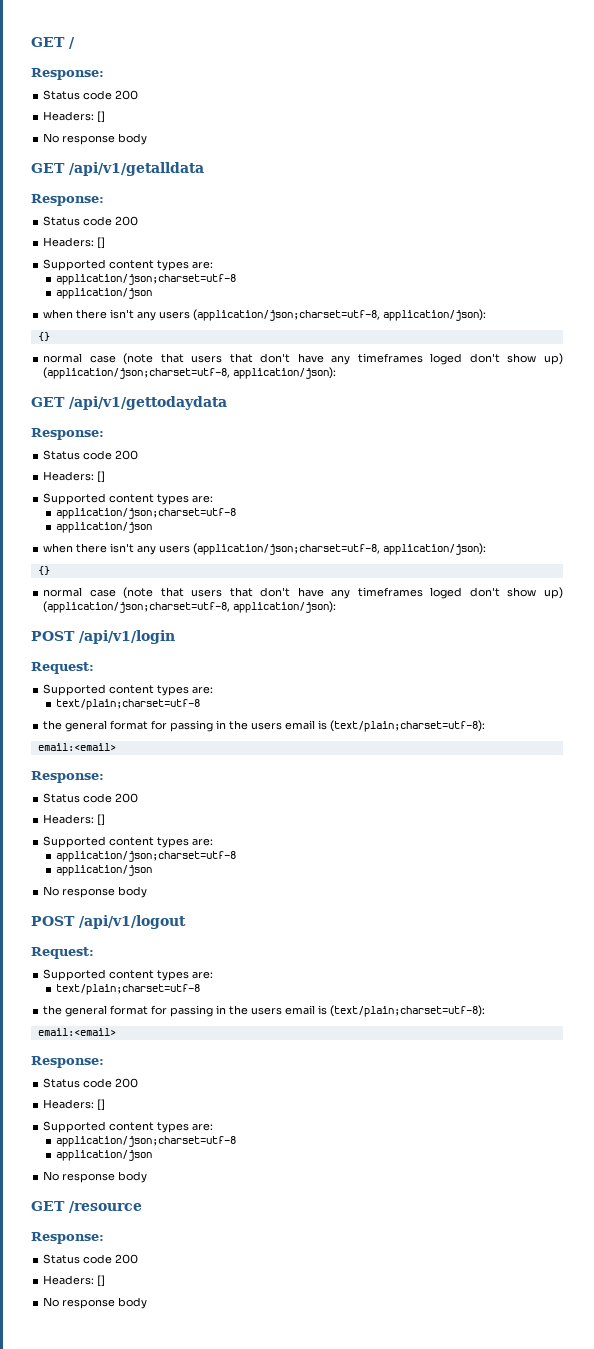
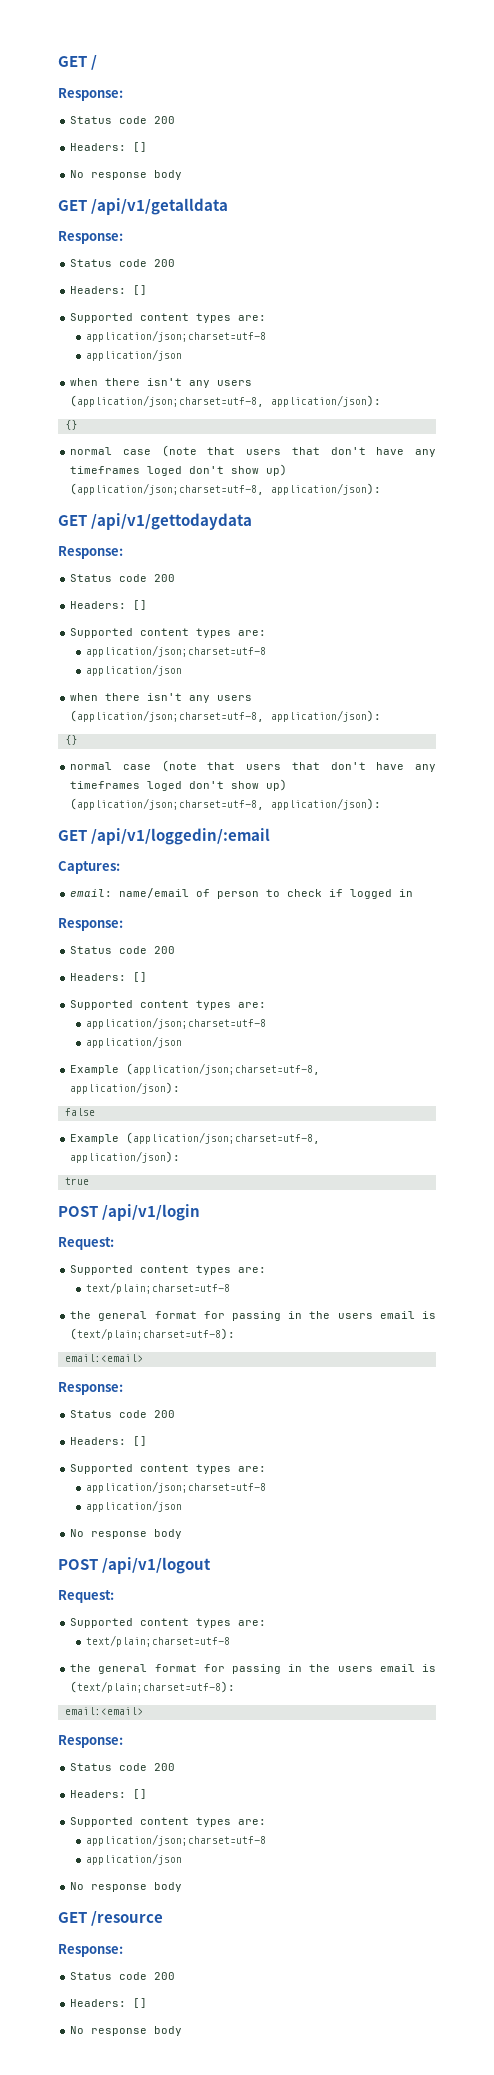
+ GET /api/v1/loggedin/:email
+ Captures:
+ email: name/email of person to check if logged in
+ Response:
+ Status code 200
+ Headers: []
+ Supported content types are:
+ application/json;charset=utf-8
+ application/json
+ Example (application/json;charset=utf-8, application/json):
+ false
+ Example (application/json;charset=utf-8, application/json):
+ true

